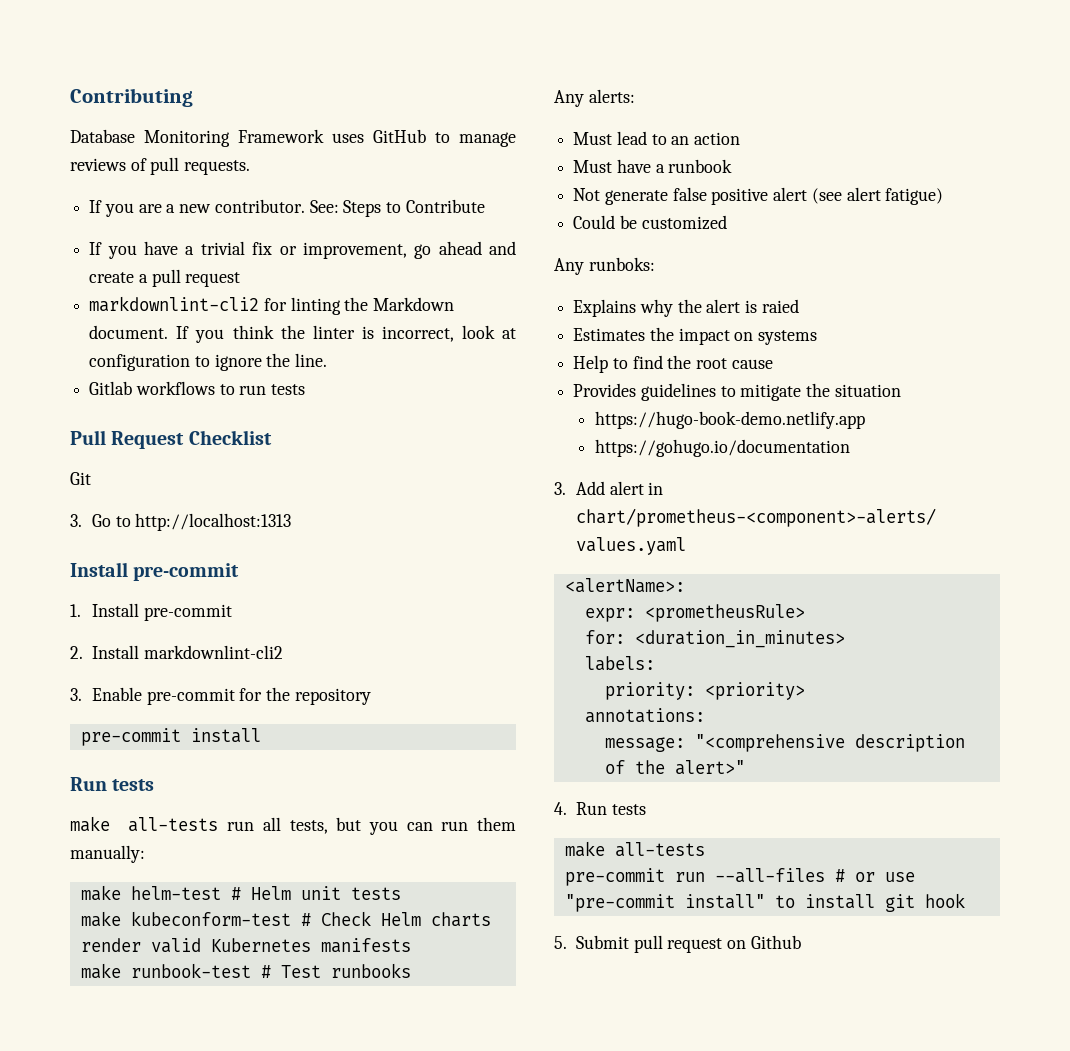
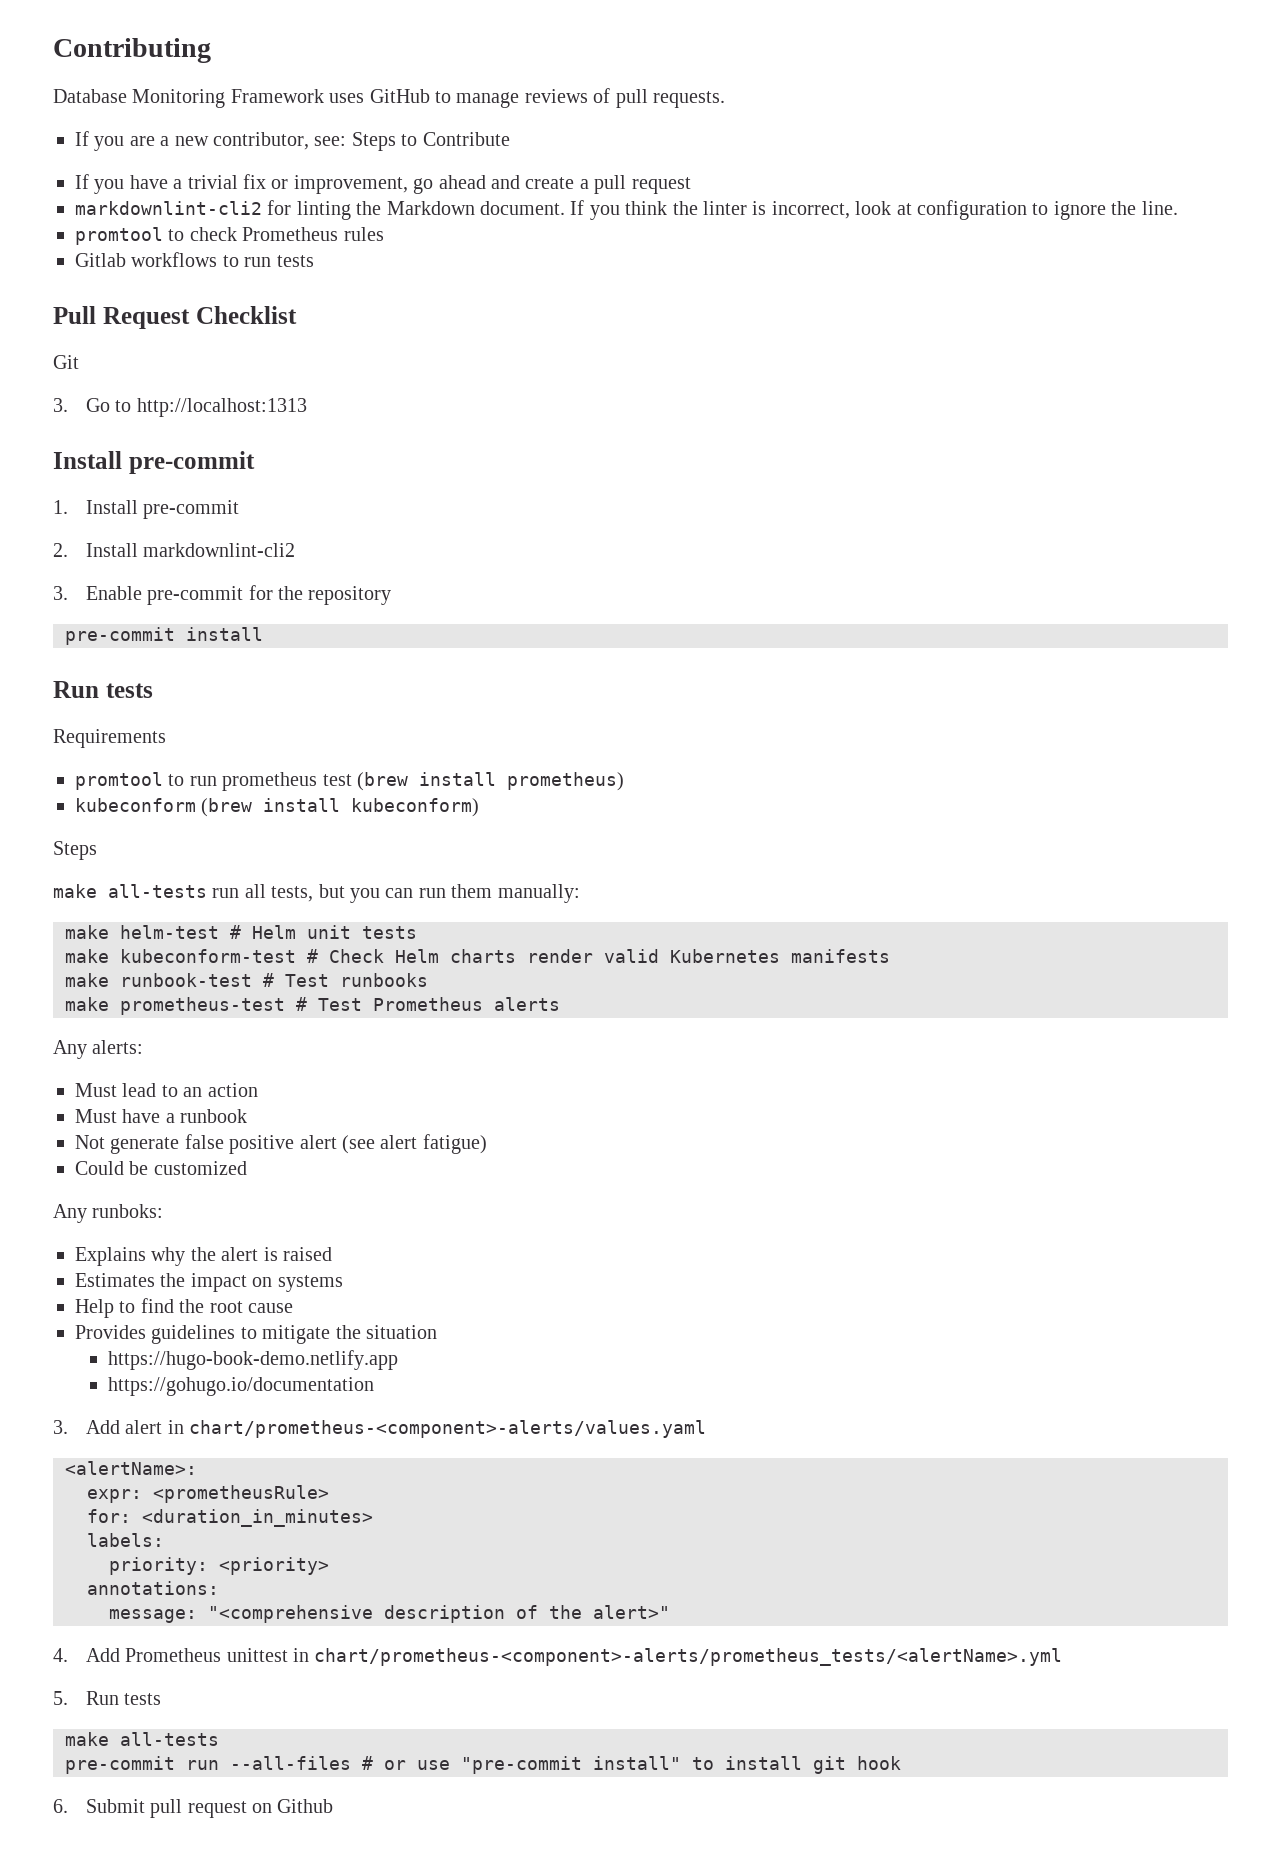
- If you are a new contributor. See: Steps to Contribute
+ If you are a new contributor, see: Steps to Contribute
+ promtool to check Prometheus rules
+ Requirements
+ promtool to run prometheus test (brew install prometheus)
+ kubeconform (brew install kubeconform)
+ Steps
+ make prometheus-test # Test Prometheus alerts
- Explains why the alert is raied
+ Explains why the alert is raised
- 4. Run tests
+ 4. Add Prometheus unittest in chart/prometheus-<component>-alerts/prometheus_tests/<alertName>.yml
+ 5. Run tests
- 5. Submit pull request on Github
+ 6. Submit pull request on Github

